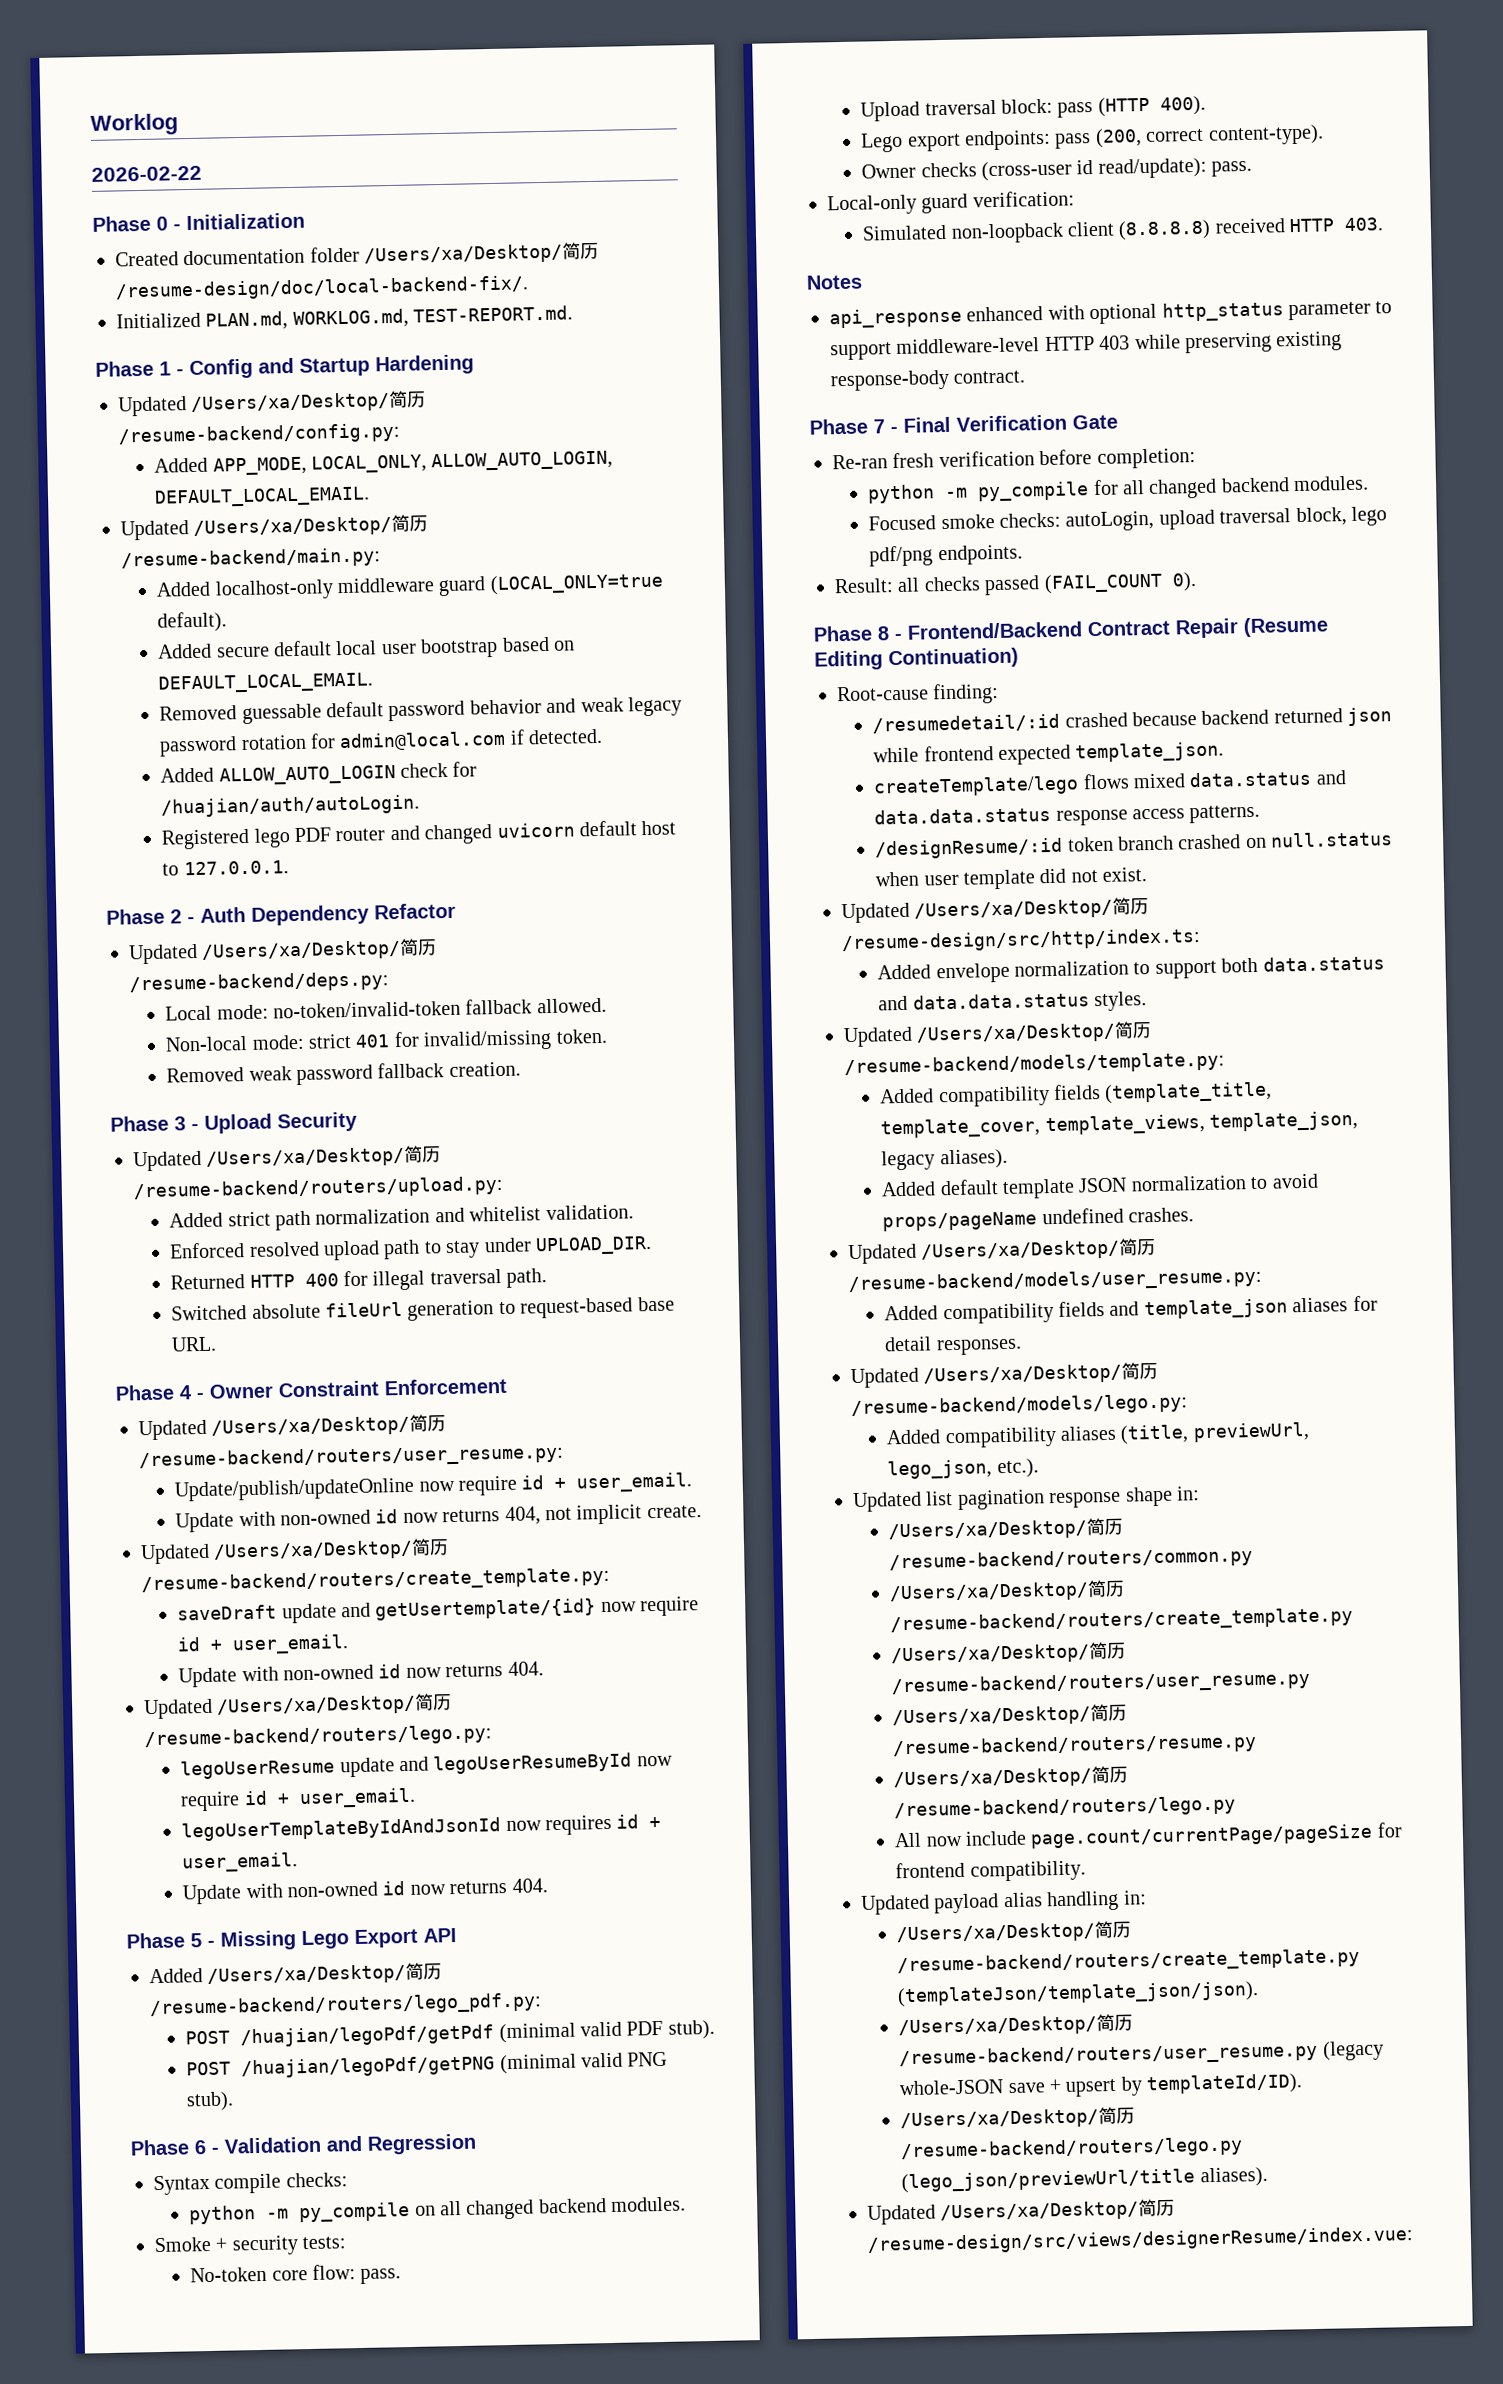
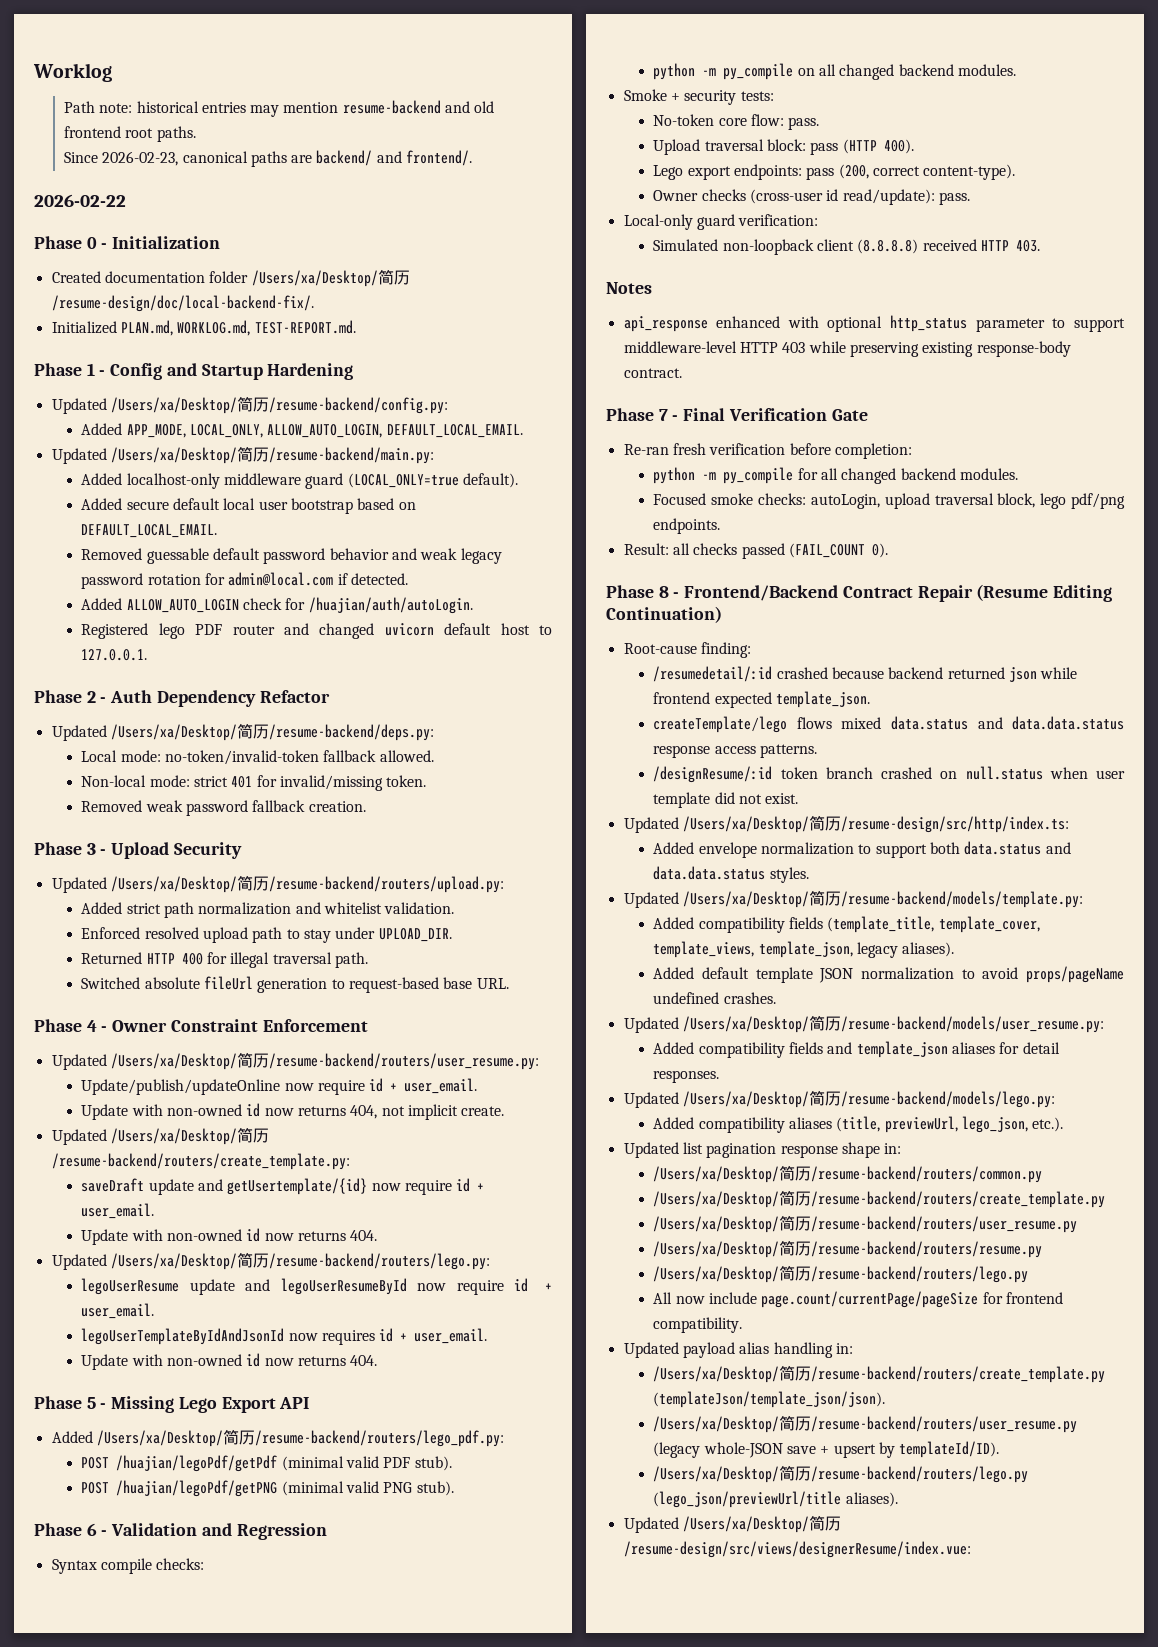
+ Path note: historical entries may mention resume-backend and old frontend root paths.
+ Since 2026-02-23, canonical paths are backend/ and frontend/.

